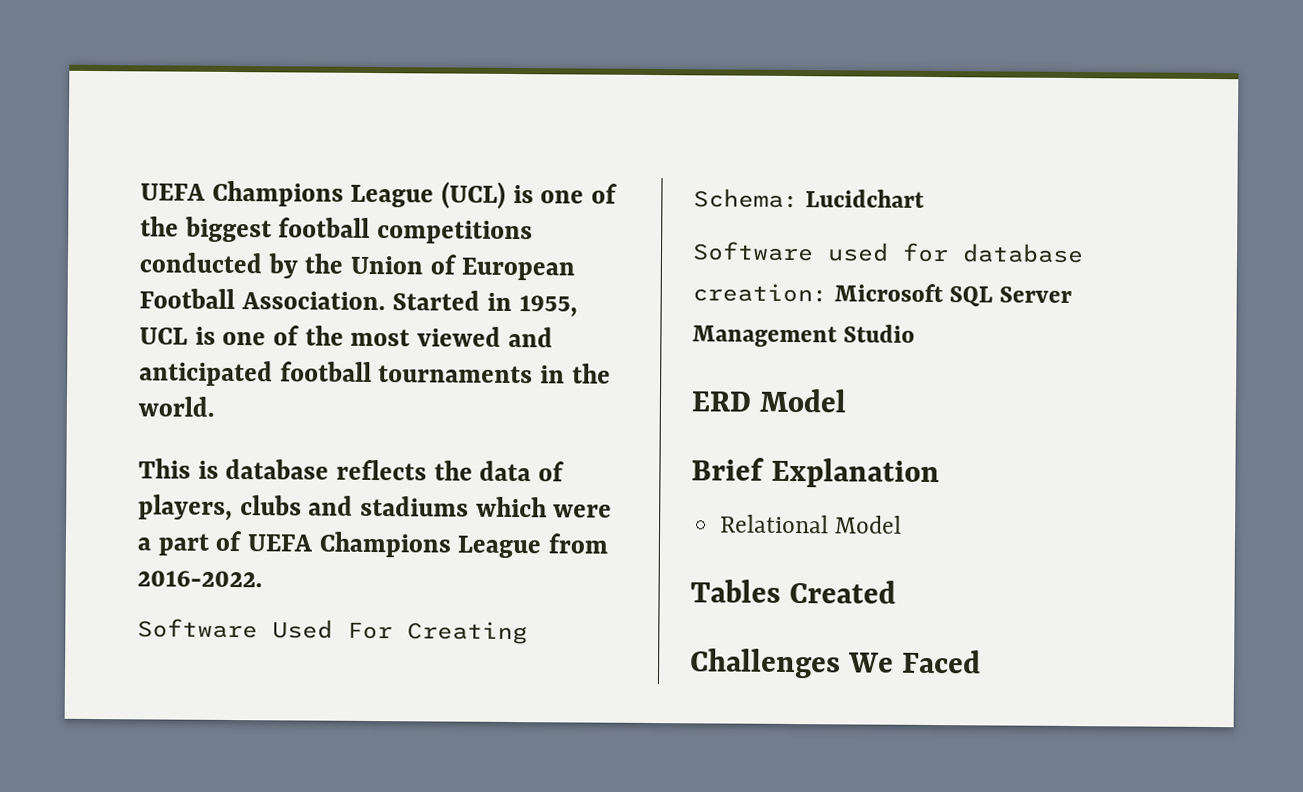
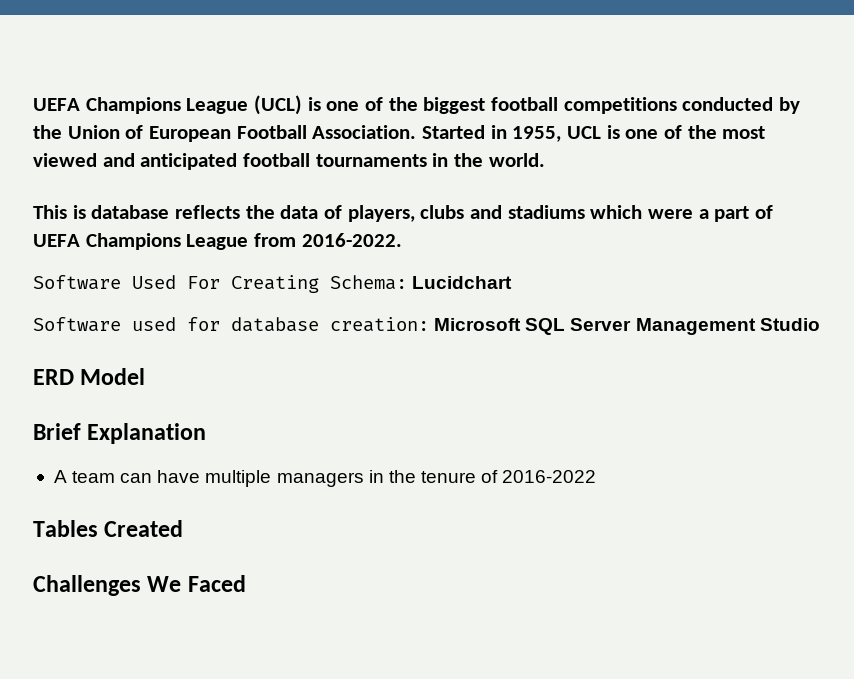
- Relational Model
+ A team can have multiple managers in the tenure of 2016-2022

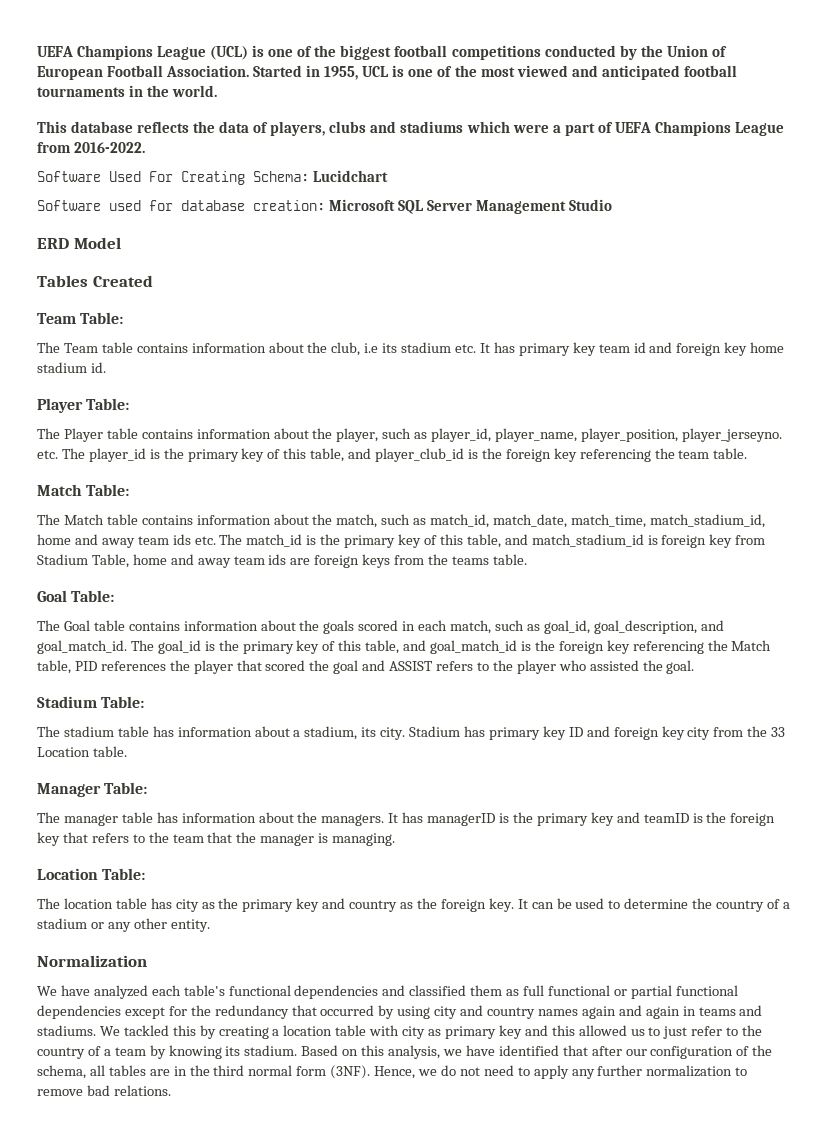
- This is database reflects the data of players, clubs and stadiums which were a part of UEFA Champions League from 2016-2022.
+ This database reflects the data of players, clubs and stadiums which were a part of UEFA Champions League from 2016-2022.
- Brief Explanation
- A team can have multiple managers in the tenure of 2016-2022
  Tables Created
- Challenges We Faced
+ Team Table:
+ The Team table contains information about the club, i.e its stadium etc. It has primary key team id and foreign key home stadium id.
+ Player Table:
+ The Player table contains information about the player, such as player_id, player_name, player_position, player_jerseyno. etc. The player_id is the primary key of this table, and player_club_id is the foreign key referencing the team table.
+ Match Table:
+ The Match table contains information about the match, such as match_id, match_date, match_time, match_stadium_id, home and away team ids etc. The match_id is the primary key of this table, and match_stadium_id is foreign key from Stadium Table, home and away team ids are foreign keys from the teams table.
+ Goal Table:
+ The Goal table contains information about the goals scored in each match, such as goal_id, goal_description, and goal_match_id. The goal_id is the primary key of this table, and goal_match_id is the foreign key referencing the Match table, PID references the player that scored the goal and ASSIST refers to the player who assisted the goal.
+ Stadium Table:
+ The stadium table has information about a stadium, its city. Stadium has primary key ID and foreign key city from the 33 Location table.
+ Manager Table:
+ The manager table has information about the managers. It has managerID is the primary key and teamID is the foreign key that refers to the team that the manager is managing.
+ Location Table:
+ The location table has city as the primary key and country as the foreign key. It can be used to determine the country of a stadium or any other entity.
+ Normalization
+ We have analyzed each table's functional dependencies and classified them as full functional or partial functional dependencies except for the redundancy that occurred by using city and country names again and again in teams and stadiums. We tackled this by creating a location table with city as primary key and this allowed us to just refer to the country of a team by knowing its stadium. Based on this analysis, we have identified that after our configuration of the schema, all tables are in the third normal form (3NF). Hence, we do not need to apply any further normalization to remove bad relations.

